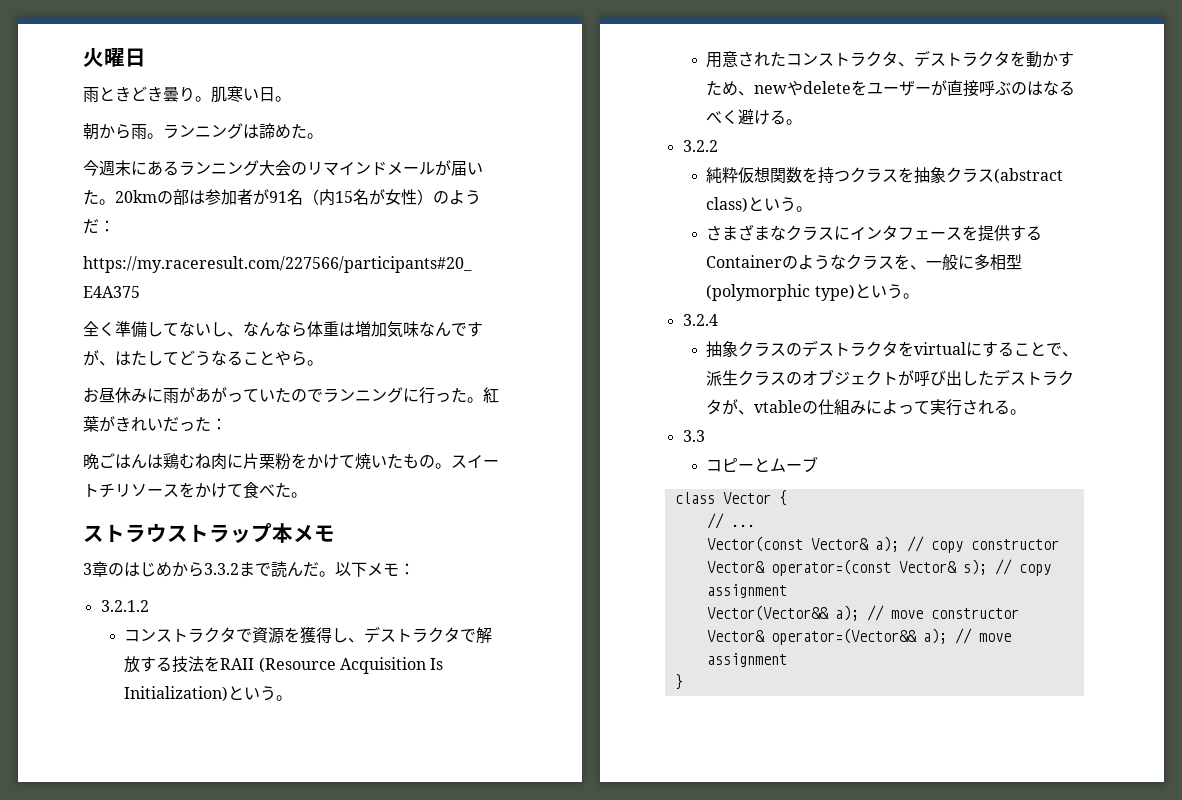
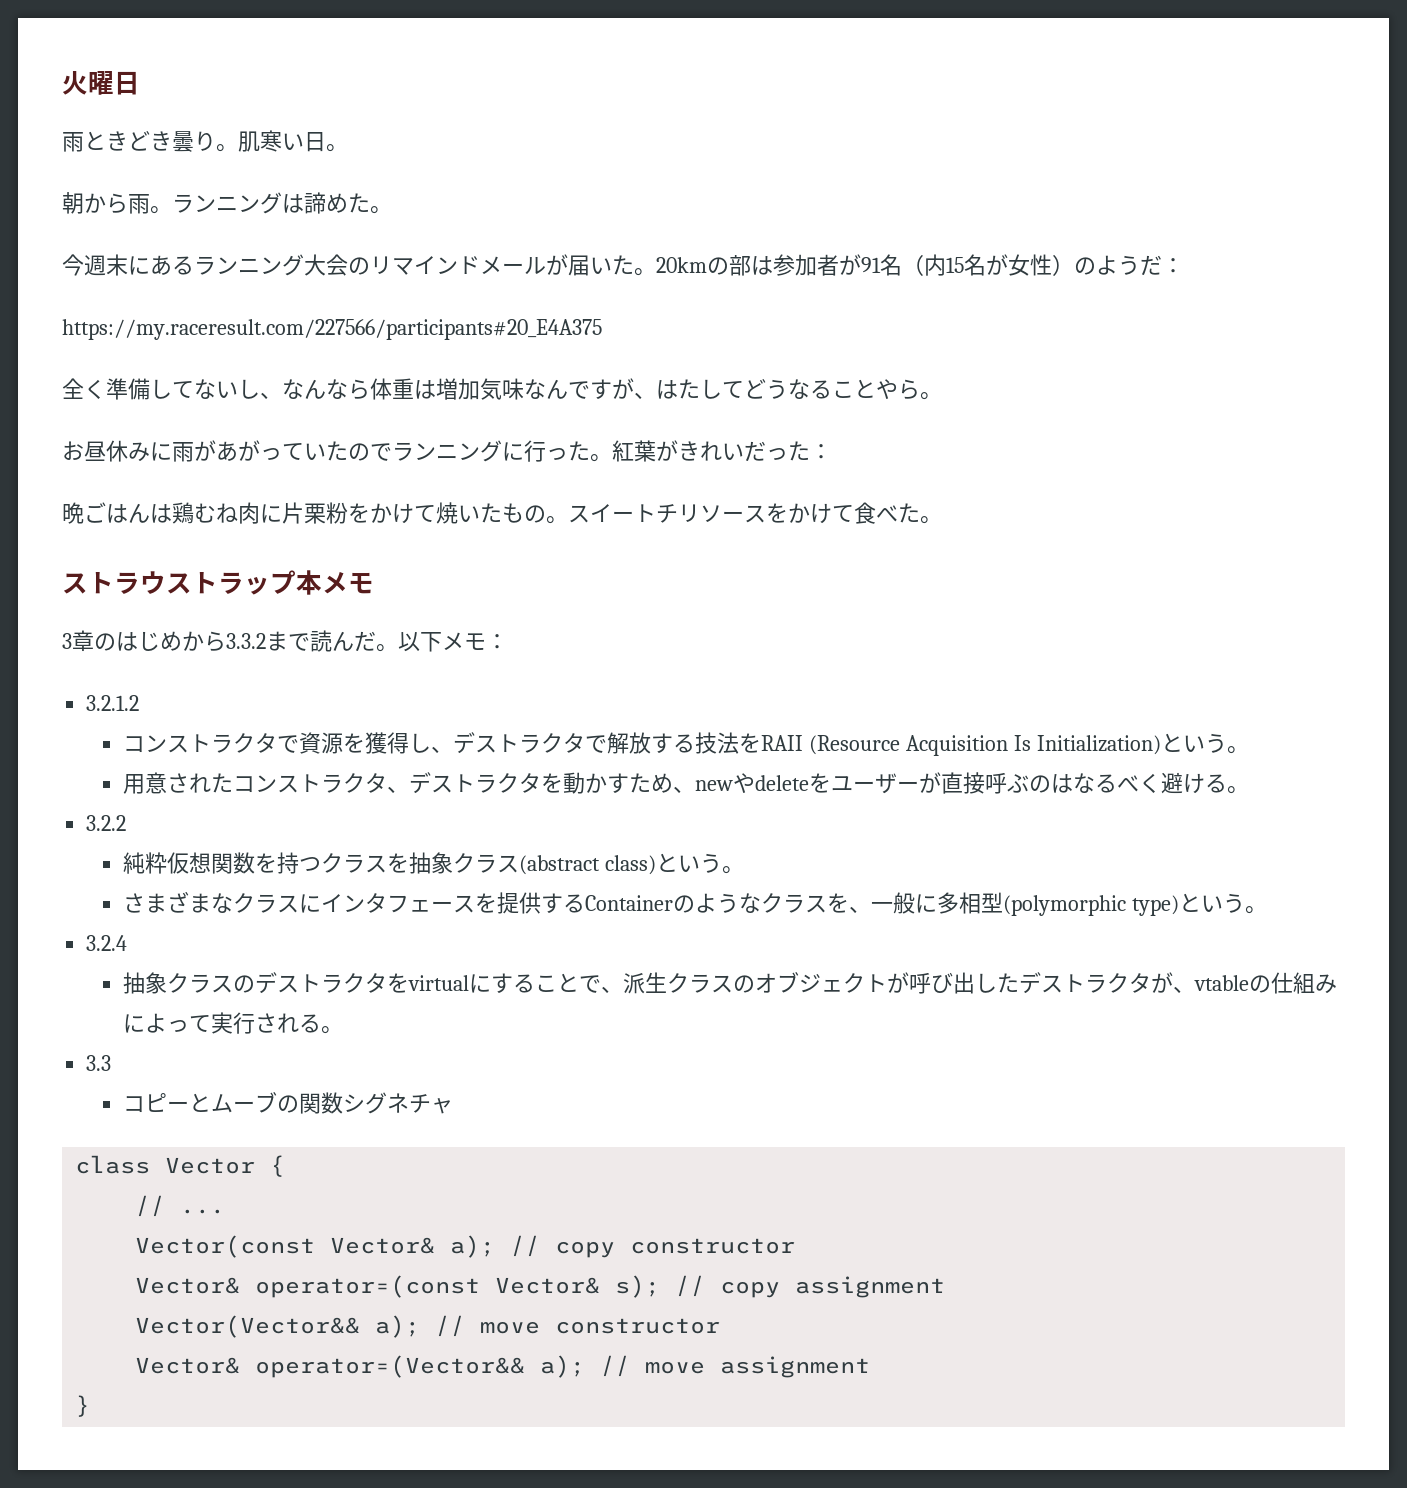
- コピーとムーブ
+ コピーとムーブの関数シグネチャ

